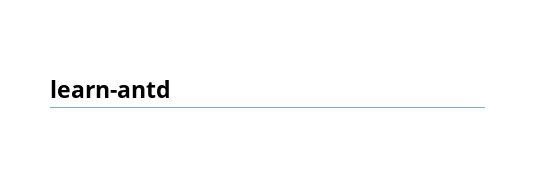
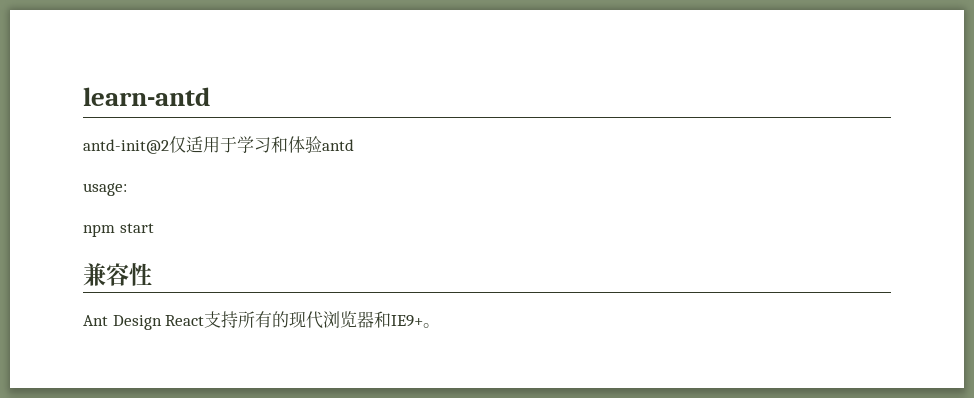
+ antd-init@2仅适用于学习和体验antd
+ usage:
+ npm start
+ 兼容性
+ Ant Design React支持所有的现代浏览器和IE9+。

